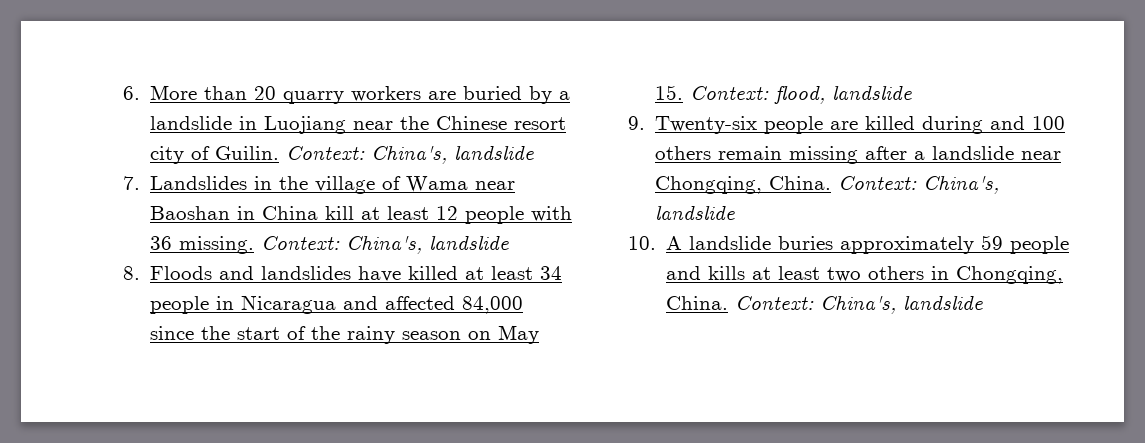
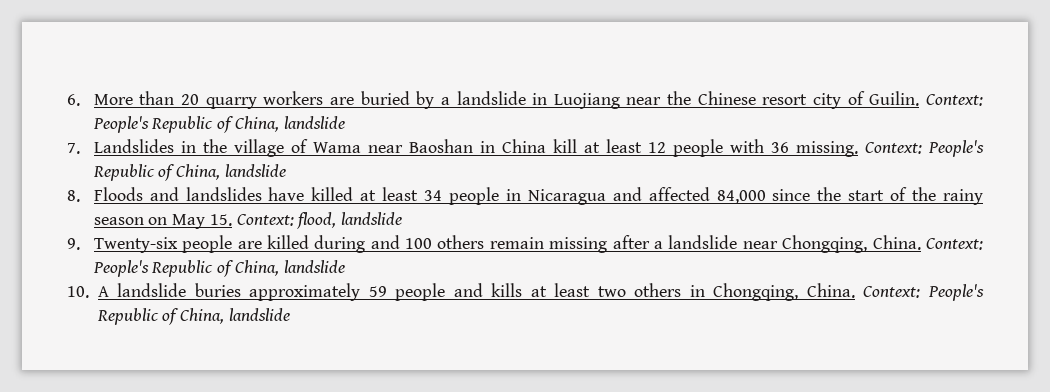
- 6. More than 20 quarry workers are buried by a landslide in Luojiang near the Chinese resort city of Guilin. Context: China's, landslide
+ 6. More than 20 quarry workers are buried by a landslide in Luojiang near the Chinese resort city of Guilin. Context: People's Republic of China, landslide
- 7. Landslides in the village of Wama near Baoshan in China kill at least 12 people with 36 missing. Context: China's, landslide
+ 7. Landslides in the village of Wama near Baoshan in China kill at least 12 people with 36 missing. Context: People's Republic of China, landslide
- 9. Twenty-six people are killed during and 100 others remain missing after a landslide near Chongqing, China. Context: China's, landslide
+ 9. Twenty-six people are killed during and 100 others remain missing after a landslide near Chongqing, China. Context: People's Republic of China, landslide
- 10. A landslide buries approximately 59 people and kills at least two others in Chongqing, China. Context: China's, landslide
+ 10. A landslide buries approximately 59 people and kills at least two others in Chongqing, China. Context: People's Republic of China, landslide

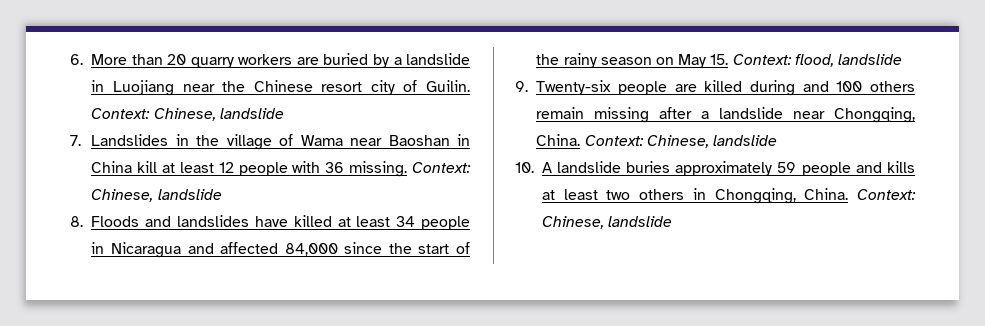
- 6. More than 20 quarry workers are buried by a landslide in Luojiang near the Chinese resort city of Guilin. Context: People's Republic of China, landslide
+ 6. More than 20 quarry workers are buried by a landslide in Luojiang near the Chinese resort city of Guilin. Context: Chinese, landslide
- 7. Landslides in the village of Wama near Baoshan in China kill at least 12 people with 36 missing. Context: People's Republic of China, landslide
+ 7. Landslides in the village of Wama near Baoshan in China kill at least 12 people with 36 missing. Context: Chinese, landslide
- 9. Twenty-six people are killed during and 100 others remain missing after a landslide near Chongqing, China. Context: People's Republic of China, landslide
+ 9. Twenty-six people are killed during and 100 others remain missing after a landslide near Chongqing, China. Context: Chinese, landslide
- 10. A landslide buries approximately 59 people and kills at least two others in Chongqing, China. Context: People's Republic of China, landslide
+ 10. A landslide buries approximately 59 people and kills at least two others in Chongqing, China. Context: Chinese, landslide

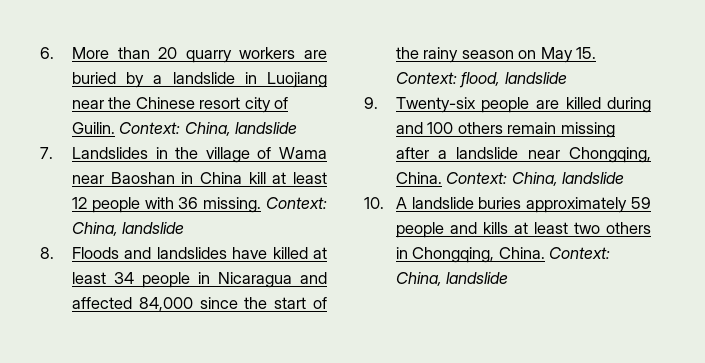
- 6. More than 20 quarry workers are buried by a landslide in Luojiang near the Chinese resort city of Guilin. Context: Chinese, landslide
+ 6. More than 20 quarry workers are buried by a landslide in Luojiang near the Chinese resort city of Guilin. Context: China, landslide
- 7. Landslides in the village of Wama near Baoshan in China kill at least 12 people with 36 missing. Context: Chinese, landslide
+ 7. Landslides in the village of Wama near Baoshan in China kill at least 12 people with 36 missing. Context: China, landslide
- 9. Twenty-six people are killed during and 100 others remain missing after a landslide near Chongqing, China. Context: Chinese, landslide
+ 9. Twenty-six people are killed during and 100 others remain missing after a landslide near Chongqing, China. Context: China, landslide
- 10. A landslide buries approximately 59 people and kills at least two others in Chongqing, China. Context: Chinese, landslide
+ 10. A landslide buries approximately 59 people and kills at least two others in Chongqing, China. Context: China, landslide

